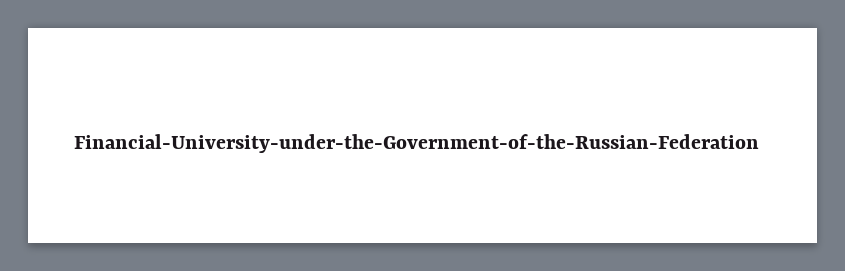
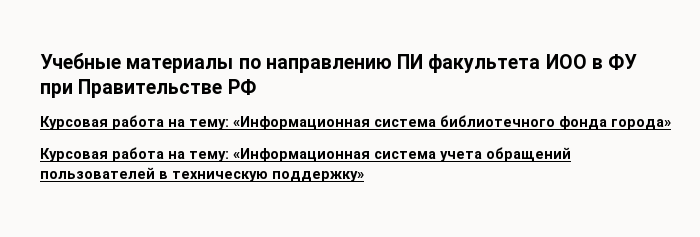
- Financial-University-under-the-Government-of-the-Russian-Federation
+ Учебные материалы по направлению ПИ факультета ИОО в ФУ при Правительстве РФ
+ Курсовая работа на тему: «Информационная система библиотечного фонда города»
+ Курсовая работа на тему: «Информационная система учета обращений пользователей в техническую поддержку»

